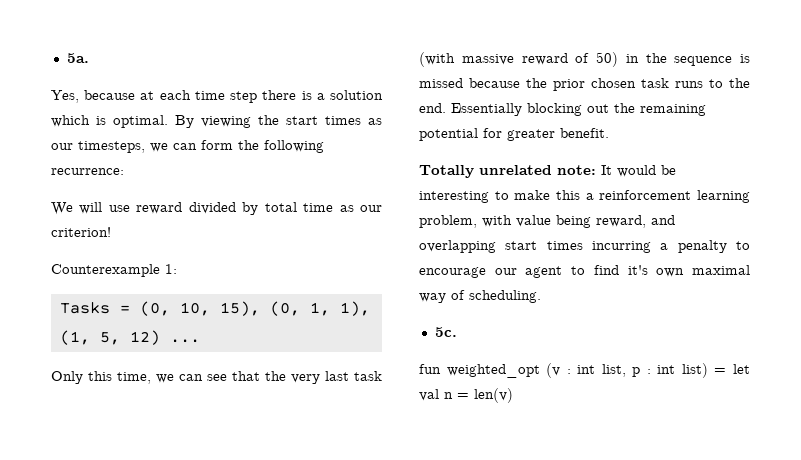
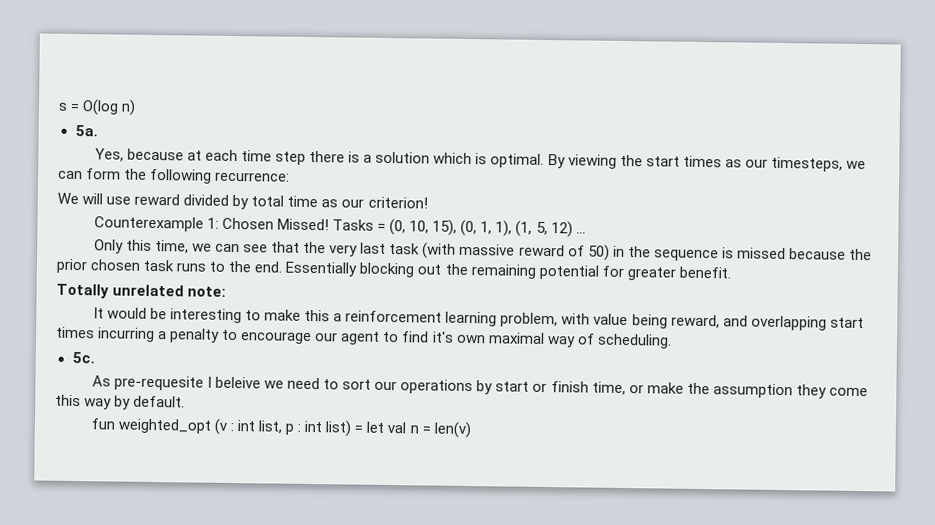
+ s = O(log n)
- Counterexample 1:
- Tasks = (0, 10, 15), (0, 1, 1), (1, 5, 12) ...
+ Counterexample 1: Chosen Missed! Tasks = (0, 10, 15), (0, 1, 1), (1, 5, 12) ...
- Totally unrelated note: It would be interesting to make this a reinforcement learning problem, with value being reward, and overlapping start times incurring a penalty to encourage our agent to find it's own maximal way of scheduling.
+ Totally unrelated note:
+ It would be interesting to make this a reinforcement learning problem, with value being reward, and overlapping start times incurring a penalty to encourage our agent to find it's own maximal way of scheduling.
+ As pre-requesite I beleive we need to sort our operations by start or finish time, or make the assumption they come this way by default.

